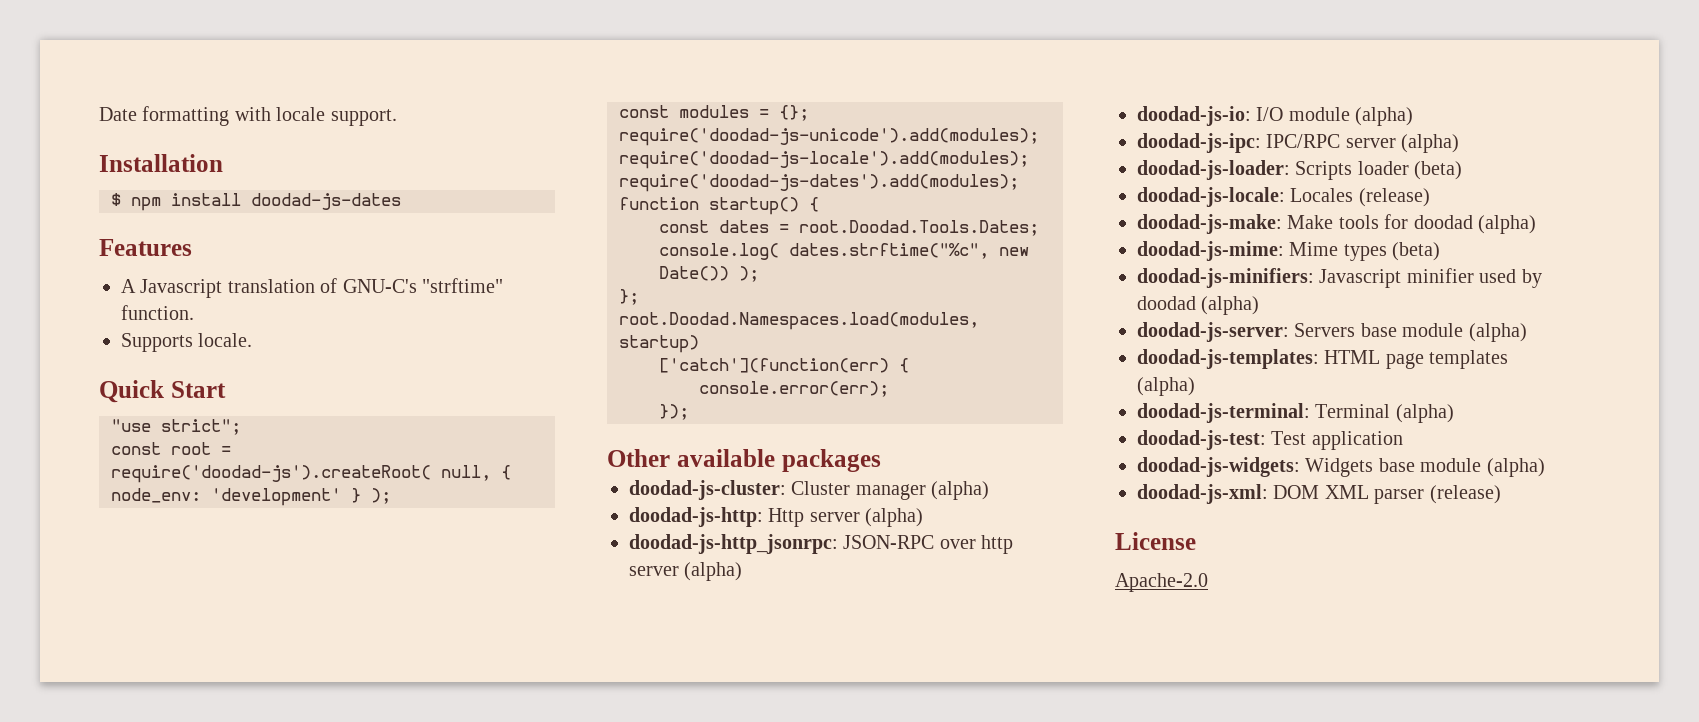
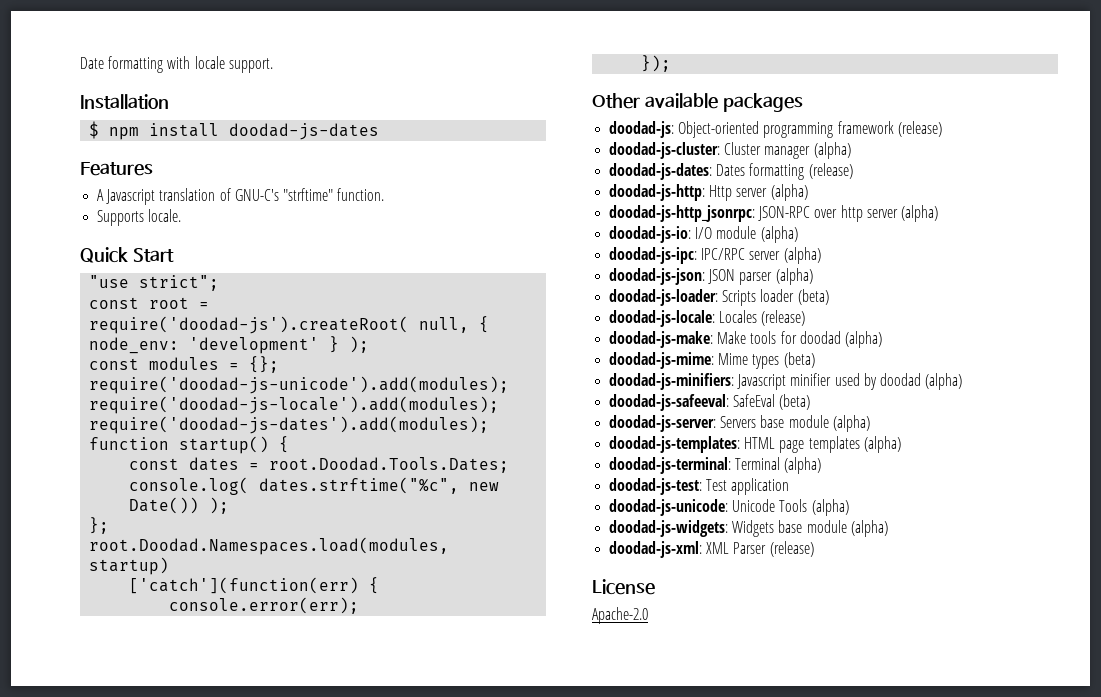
+ doodad-js: Object-oriented programming framework (release)
+ doodad-js-dates: Dates formatting (release)
+ doodad-js-json: JSON parser (alpha)
+ doodad-js-safeeval: SafeEval (beta)
+ doodad-js-unicode: Unicode Tools (alpha)
- doodad-js-xml: DOM XML parser (release)
+ doodad-js-xml: XML Parser (release)

